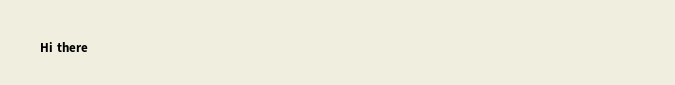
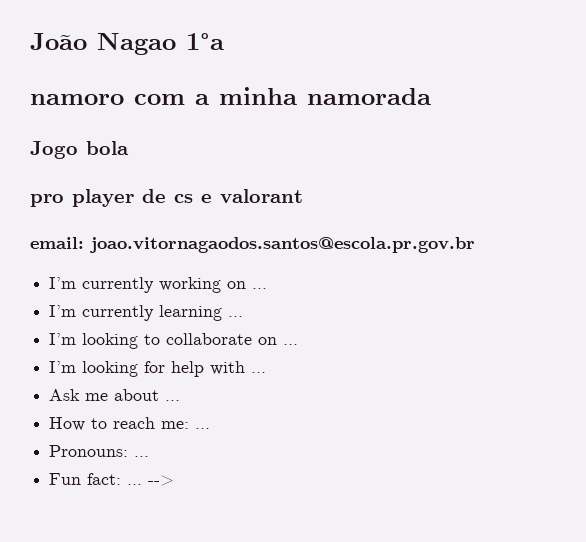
- Hi there
+ João Nagao 1°a
+ namoro com a minha namorada
+ Jogo bola
+ pro player de cs e valorant
+ email: joao.vitornagaodos.santos@escola.pr.gov.br
+ I’m currently working on ...
+ I’m currently learning ...
+ I’m looking to collaborate on ...
+ I’m looking for help with ...
+ Ask me about ...
+ How to reach me: ...
+ Pronouns: ...
+ Fun fact: ... -->

